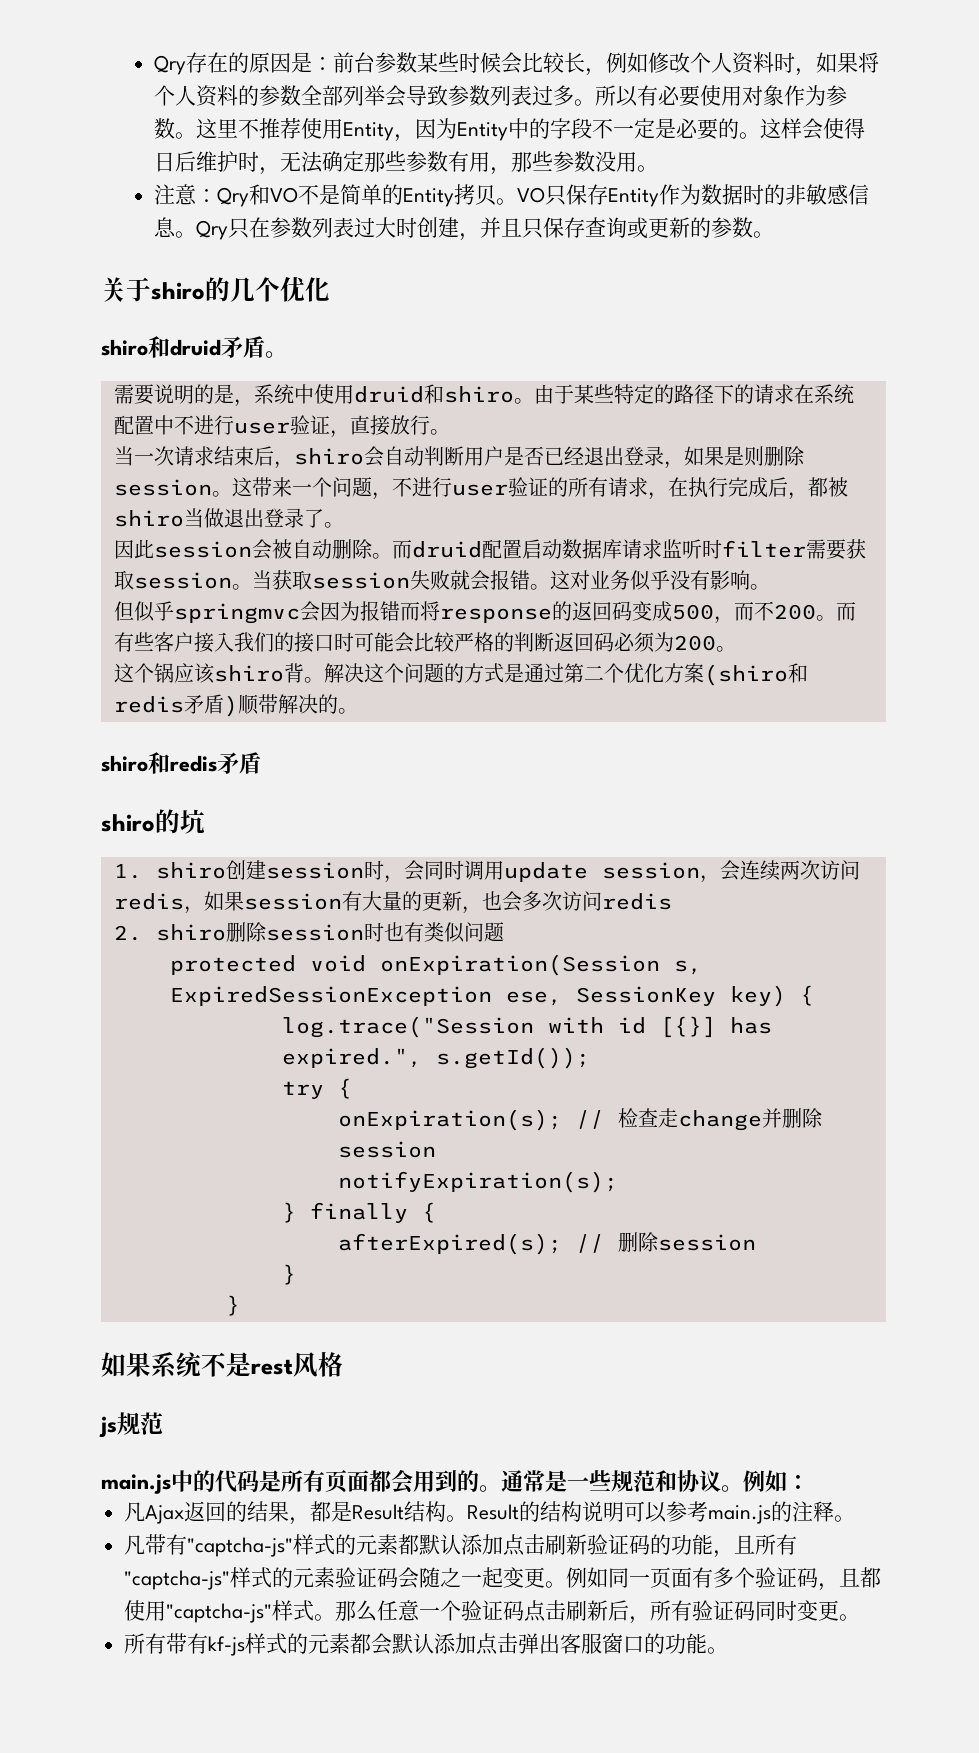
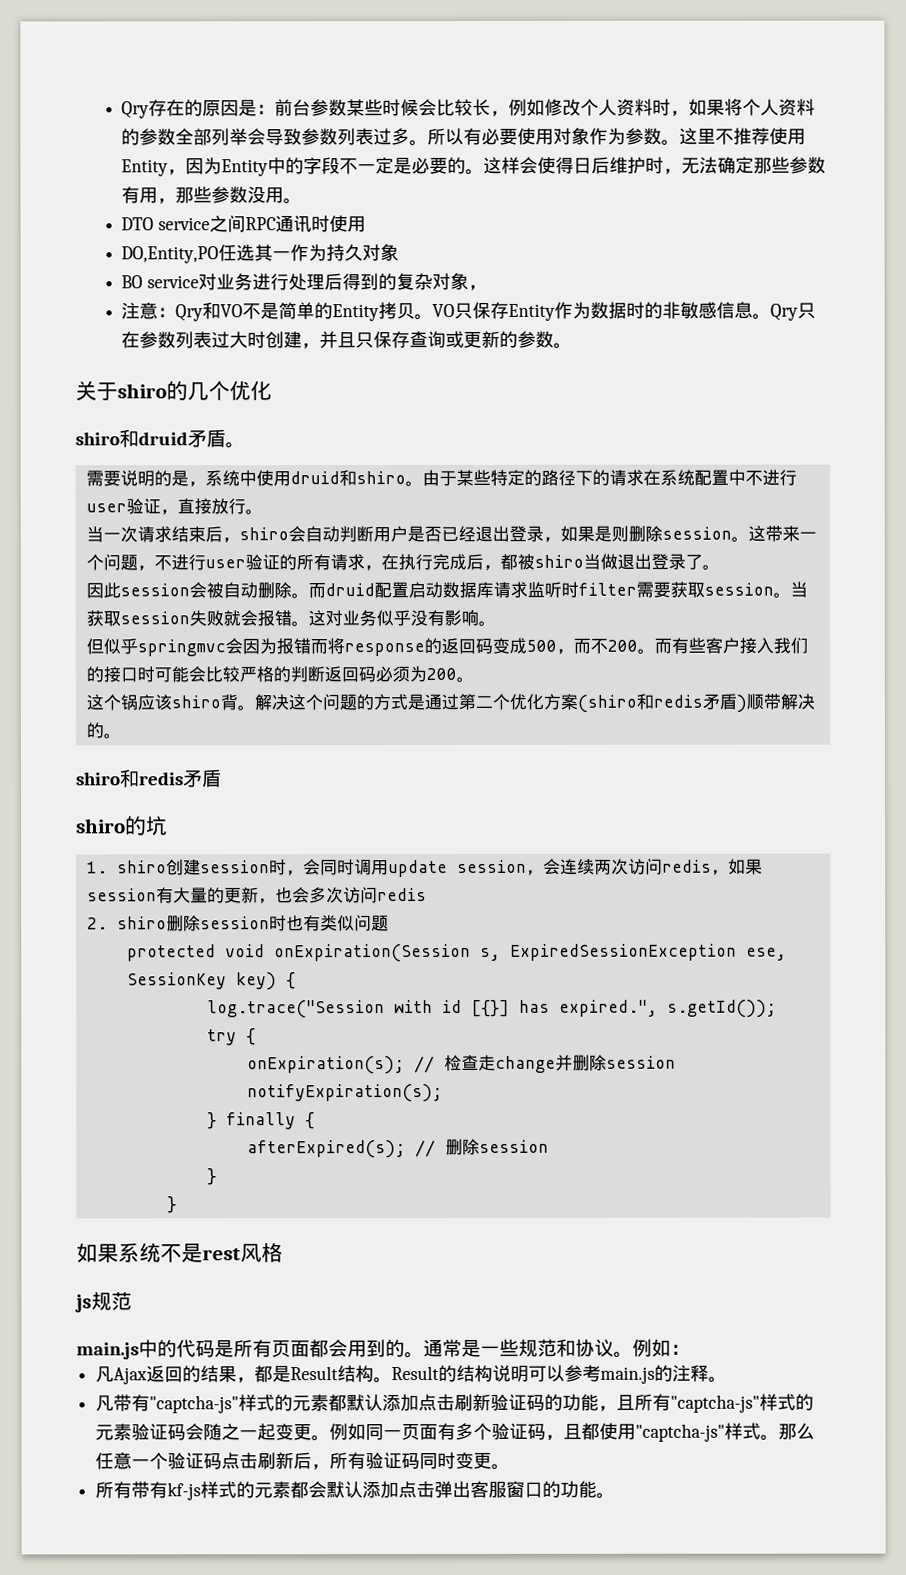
+ DTO service之间RPC通讯时使用
+ DO,Entity,PO任选其一作为持久对象
+ BO service对业务进行处理后得到的复杂对象，

